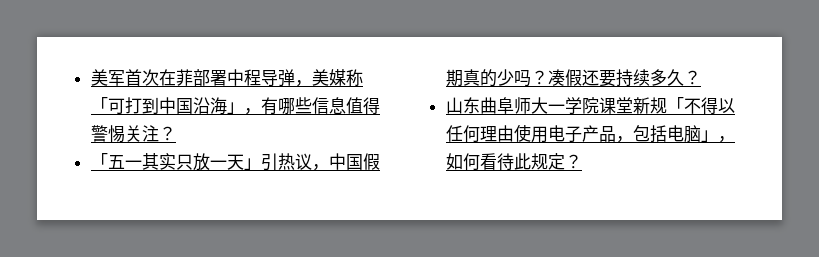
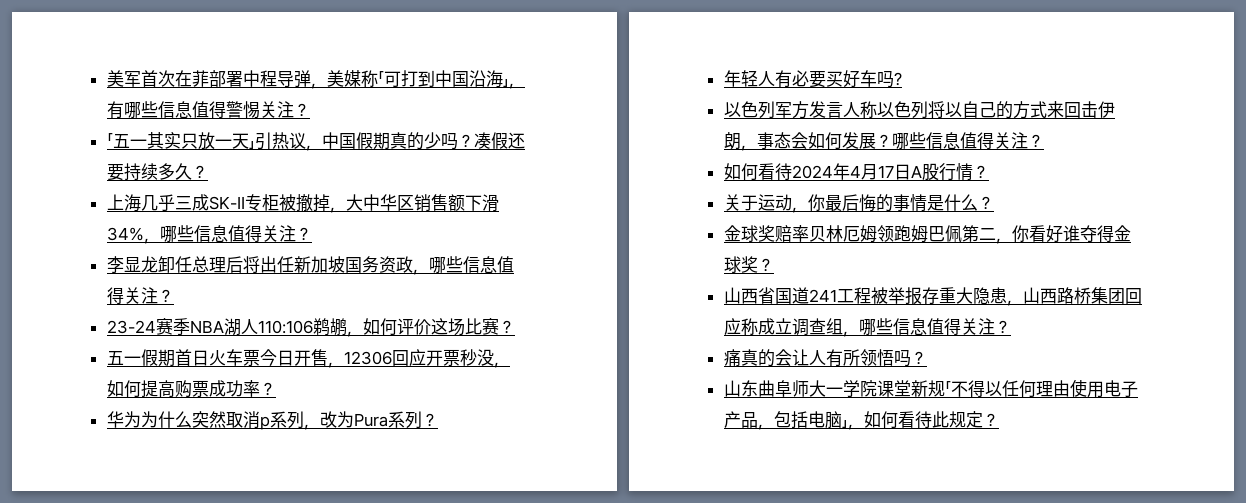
+ 上海几乎三成SK-II专柜被撤掉，大中华区销售额下滑34%，哪些信息值得关注？
+ 李显龙卸任总理后将出任新加坡国务资政，哪些信息值得关注？
+ 23-24赛季NBA湖人110:106鹈鹕，如何评价这场比赛？
+ 五一假期首日火车票今日开售，12306回应开票秒没，如何提高购票成功率？
+ 华为为什么突然取消p系列，改为Pura系列？
+ 年轻人有必要买好车吗?
+ 以色列军方发言人称以色列将以自己的方式来回击伊朗，事态会如何发展？哪些信息值得关注？
+ 如何看待2024年4月17日A股行情？
+ 关于运动，你最后悔的事情是什么？
+ 金球奖赔率贝林厄姆领跑姆巴佩第二，你看好谁夺得金球奖？
+ 山西省国道241工程被举报存重大隐患，山西路桥集团回应称成立调查组，哪些信息值得关注？
+ 痛真的会让人有所领悟吗？

